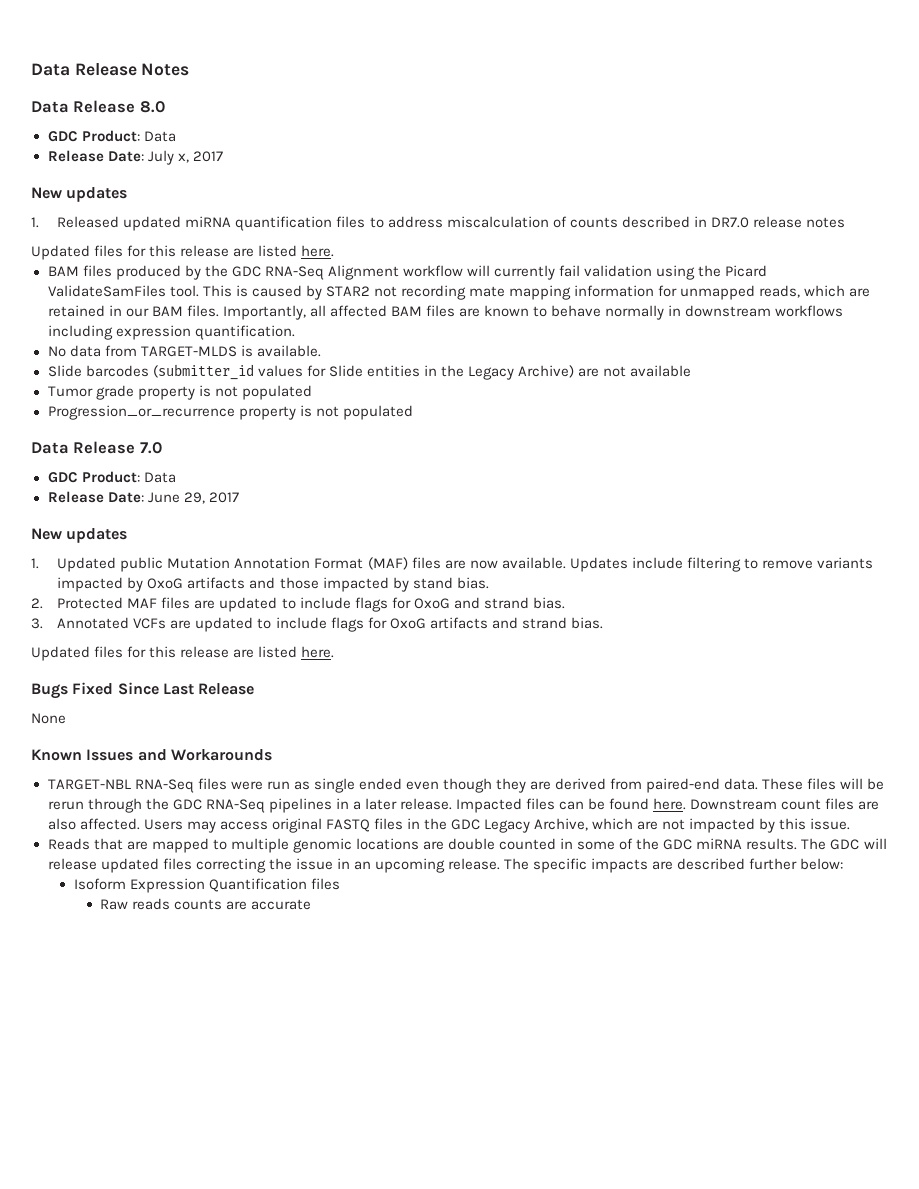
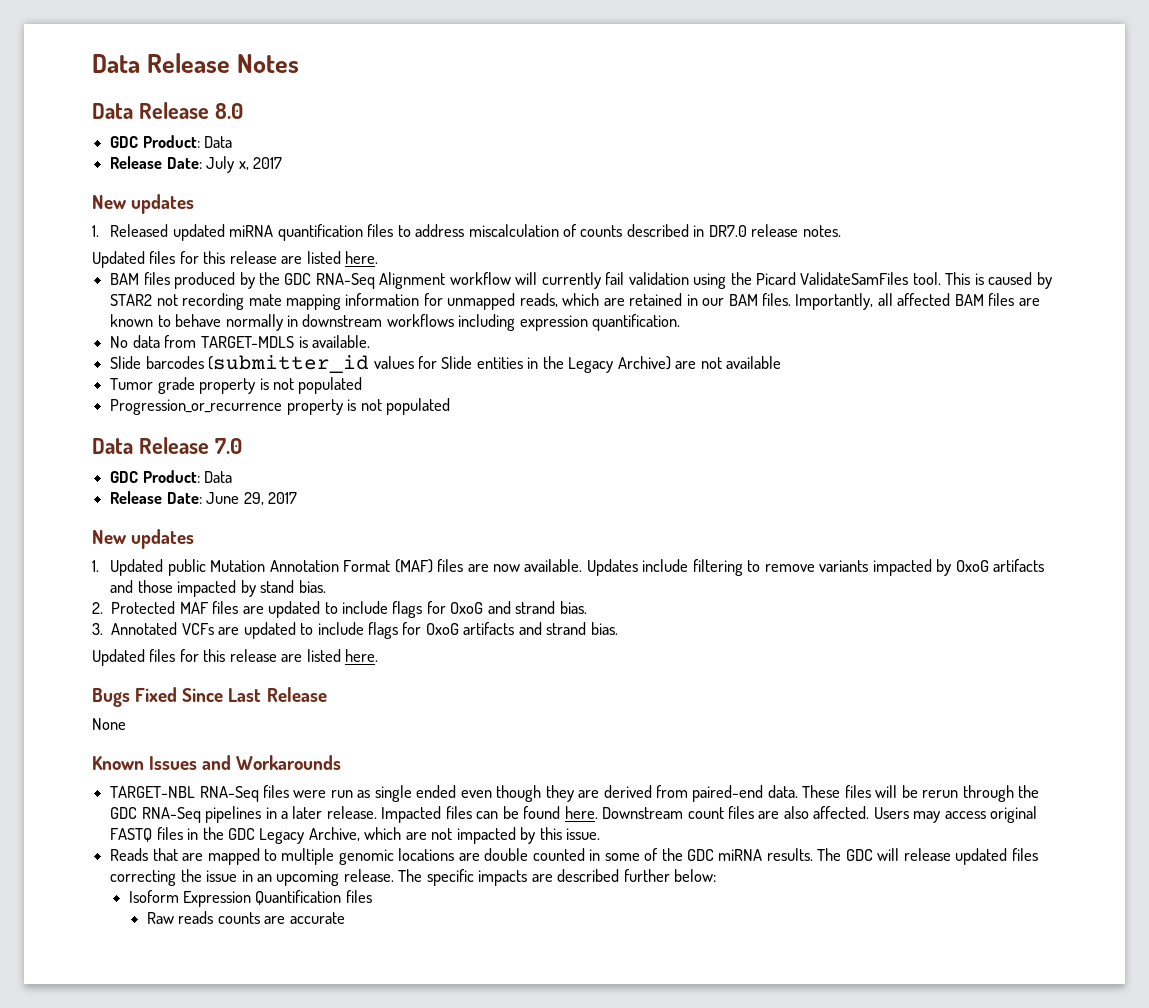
- 1. Released updated miRNA quantification files to address miscalculation of counts described in DR7.0 release notes
+ 1. Released updated miRNA quantification files to address miscalculation of counts described in DR7.0 release notes.
- No data from TARGET-MLDS is available.
+ No data from TARGET-MDLS is available.

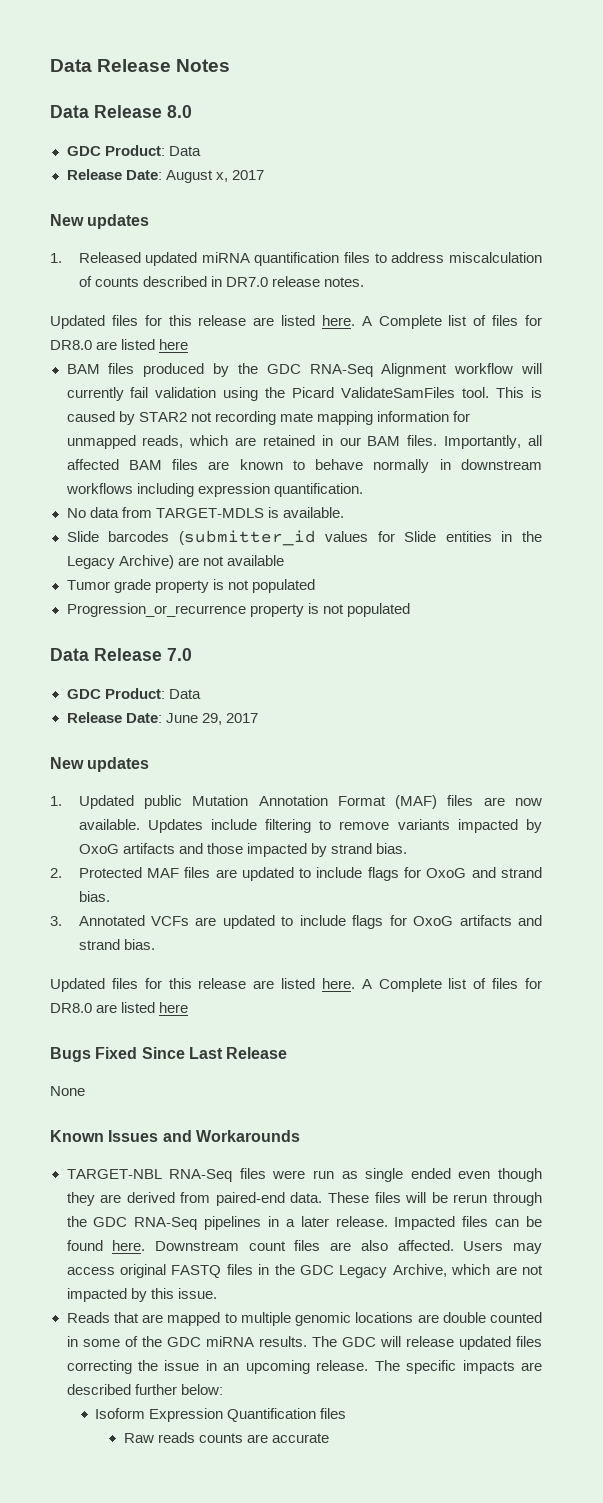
- Release Date: July x, 2017
+ Release Date: August x, 2017
  1. Released updated miRNA quantification files to address miscalculation of counts described in DR7.0 release notes.
- Updated files for this release are listed here.
+ Updated files for this release are listed here. A Complete list of files for DR8.0 are listed here
- Updates include filtering to remove variants impacted by OxoG artifacts and those impacted by stand bias.
+ Updates include filtering to remove variants impacted by OxoG artifacts and those impacted by strand bias.
  3. Annotated VCFs are updated to include flags for OxoG artifacts and strand bias.
- Updated files for this release are listed here.
+ Updated files for this release are listed here. A Complete list of files for DR8.0 are listed here

